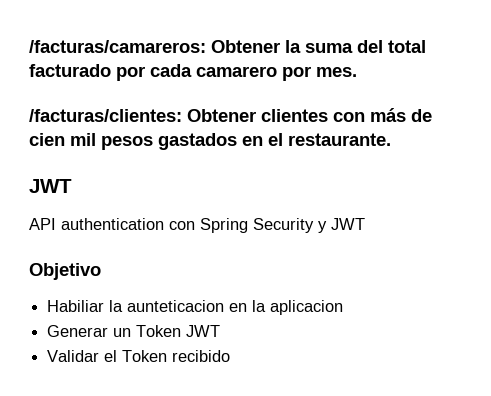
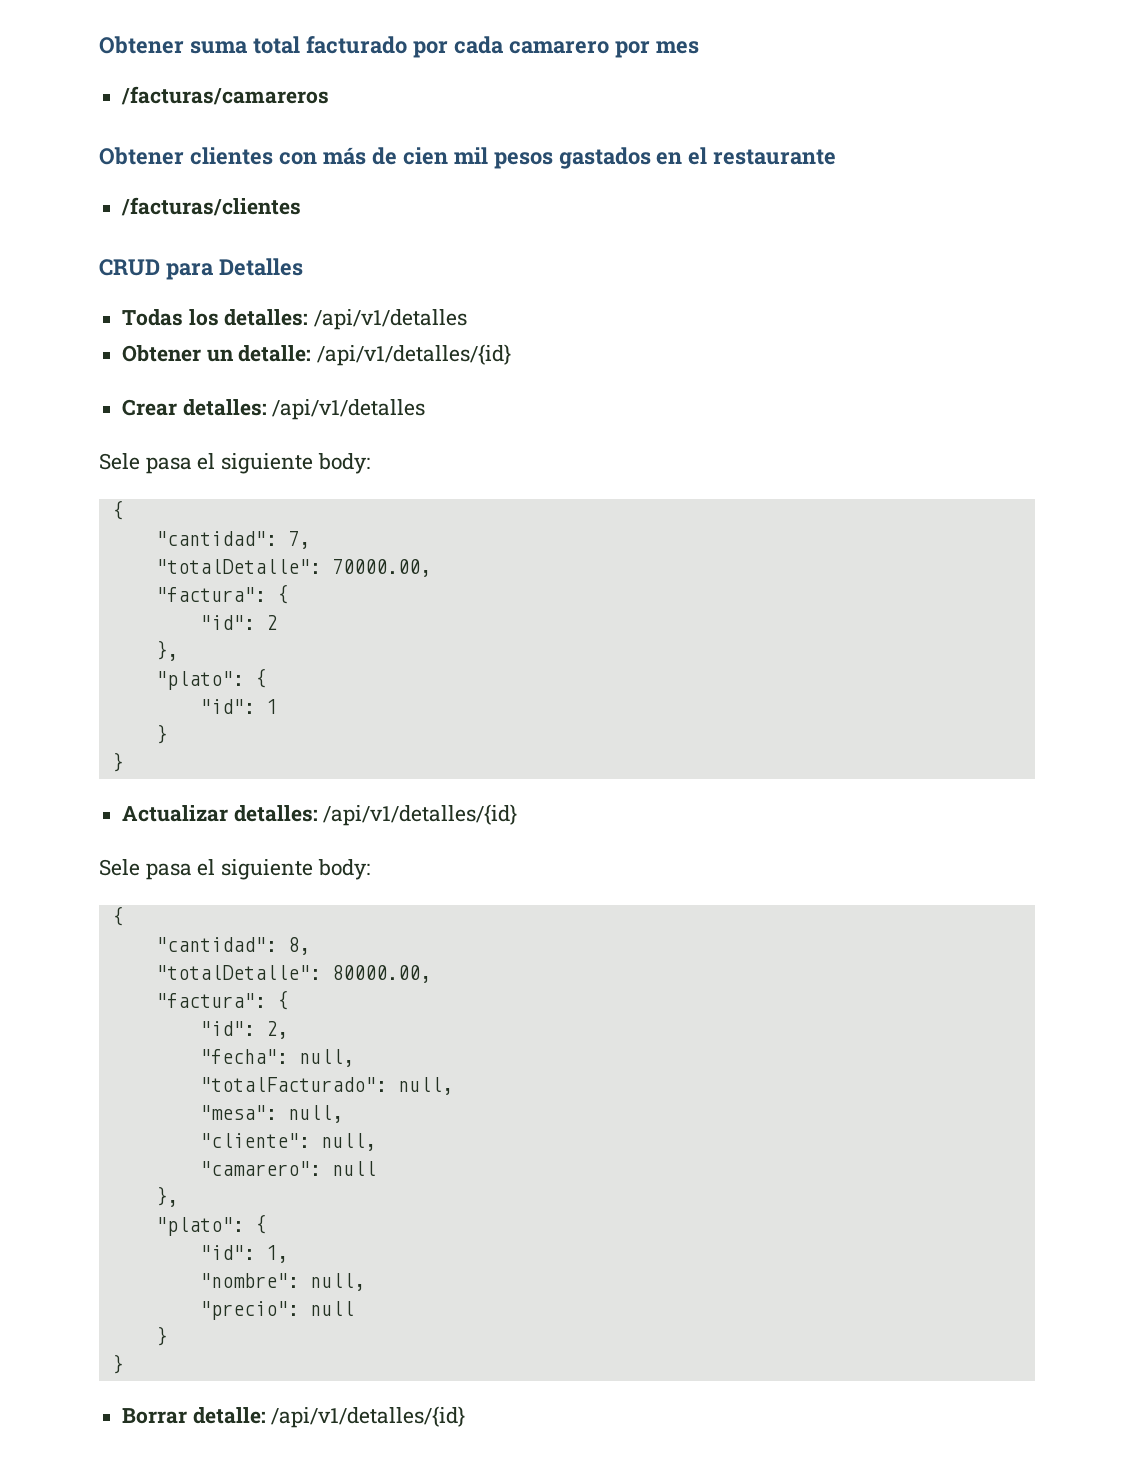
- /facturas/camareros: Obtener la suma del total facturado por cada camarero por mes.
- /facturas/clientes: Obtener clientes con más de cien mil pesos gastados en el restaurante.
- JWT
- API authentication con Spring Security y JWT
- Objetivo
- Habiliar la aunteticacion en la aplicacion
- Generar un Token JWT
- Validar el Token recibido
+ Obtener suma total facturado por cada camarero por mes
+ /facturas/camareros
+ Obtener clientes con más de cien mil pesos gastados en el restaurante
+ /facturas/clientes
+ CRUD para Detalles
+ Todas los detalles: /api/v1/detalles
+ Obtener un detalle: /api/v1/detalles/{id}
+ Crear detalles: /api/v1/detalles
+ Sele pasa el siguiente body:
+ {
+ "cantidad": 7,
+ "totalDetalle": 70000.00,
+ "factura": {
+ "id": 2
+ },
+ "plato": {
+ "id": 1
+ }
+ }
+ Actualizar detalles: /api/v1/detalles/{id}
+ Sele pasa el siguiente body:
+ {
+ "cantidad": 8,
+ "totalDetalle": 80000.00,
+ "factura": {
+ "id": 2,
+ "fecha": null,
+ "totalFacturado": null,
+ "mesa": null,
+ "cliente": null,
+ "camarero": null
+ },
+ "plato": {
+ "id": 1,
+ "nombre": null,
+ "precio": null
+ }
+ }
+ Borrar detalle: /api/v1/detalles/{id}

